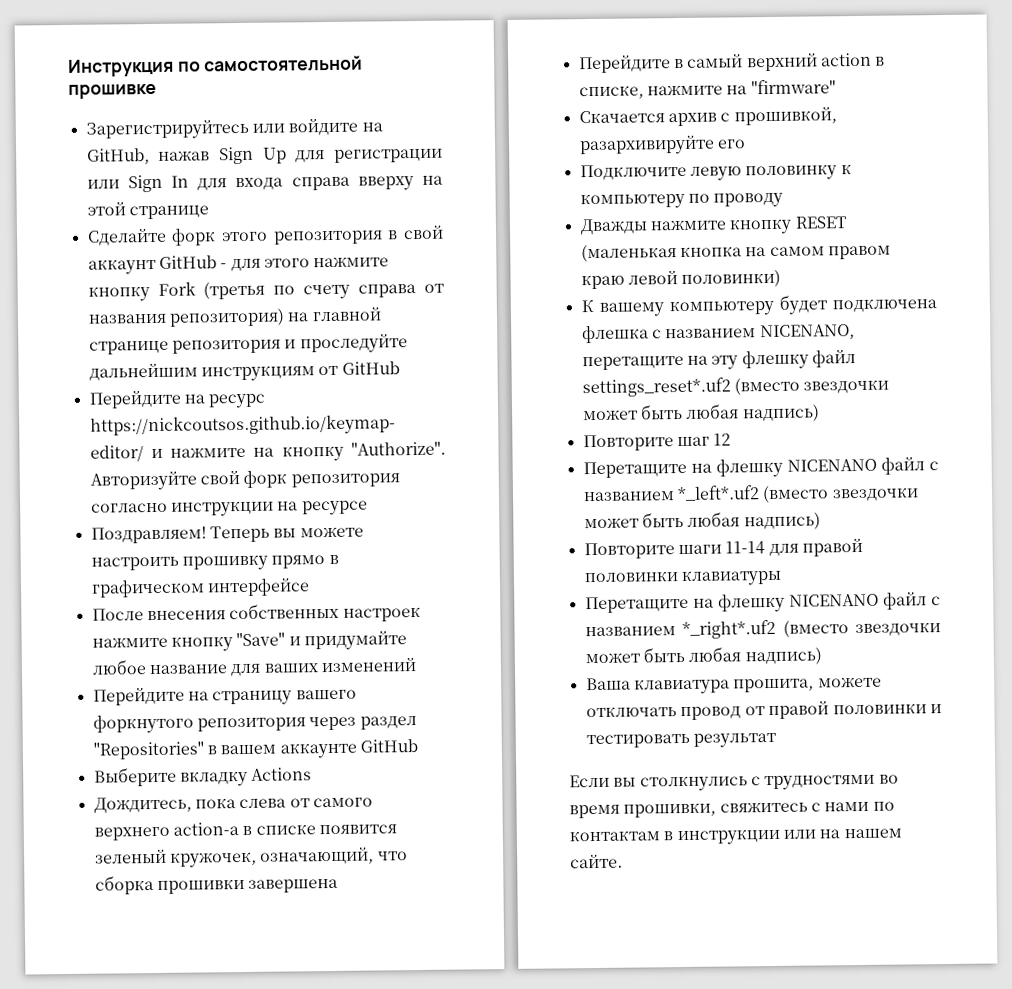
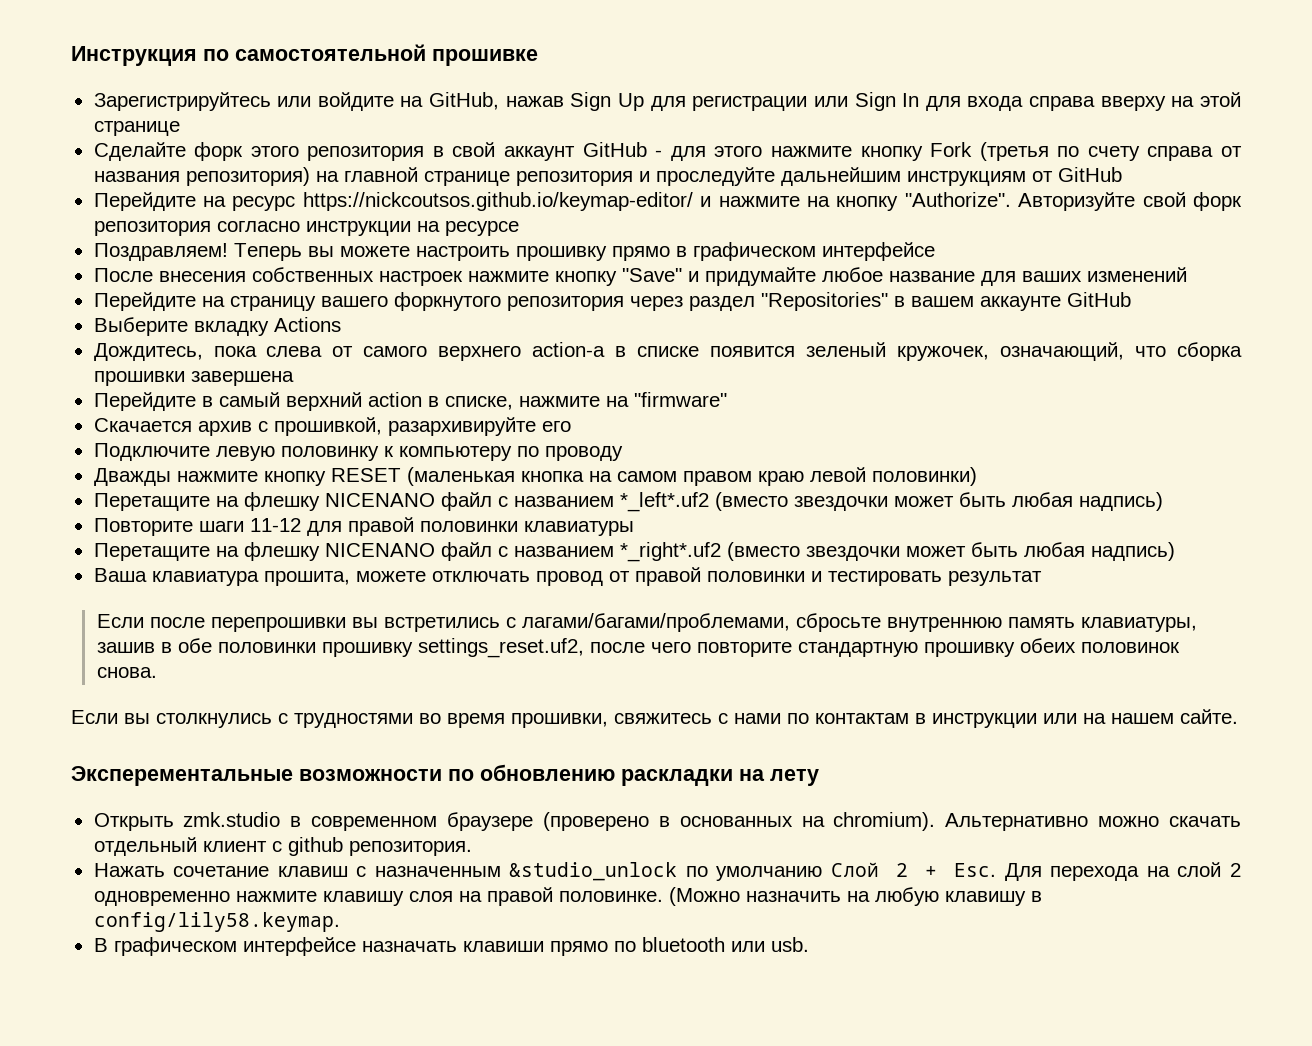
- К вашему компьютеру будет подключена флешка с названием NICENANO, перетащите на эту флешку файл settings_reset*.uf2 (вместо звездочки может быть любая надпись)
- Повторите шаг 12
- Повторите шаги 11-14 для правой половинки клавиатуры
+ Повторите шаги 11-12 для правой половинки клавиатуры
+ Если после перепрошивки вы встретились с лагами/багами/проблемами, сбросьте внутреннюю память клавиатуры, зашив в обе половинки прошивку settings_reset.uf2, после чего повторите стандартную прошивку обеих половинок снова.
+ Эксперементальные возможности по обновлению раскладки на лету
+ Открыть zmk.studio в современном браузере (проверено в основанных на chromium). Альтернативно можно скачать отдельный клиент с github репозитория.
+ Нажать сочетание клавиш с назначенным &studio_unlock по умолчанию Cлой 2 + Esc. Для перехода на слой 2 одновременно нажмите клавишу слоя на правой половинке. (Можно назначить на любую клавишу в config/lily58.keymap.
+ В графическом интерфейсе назначать клавиши прямо по bluetooth или usb.

